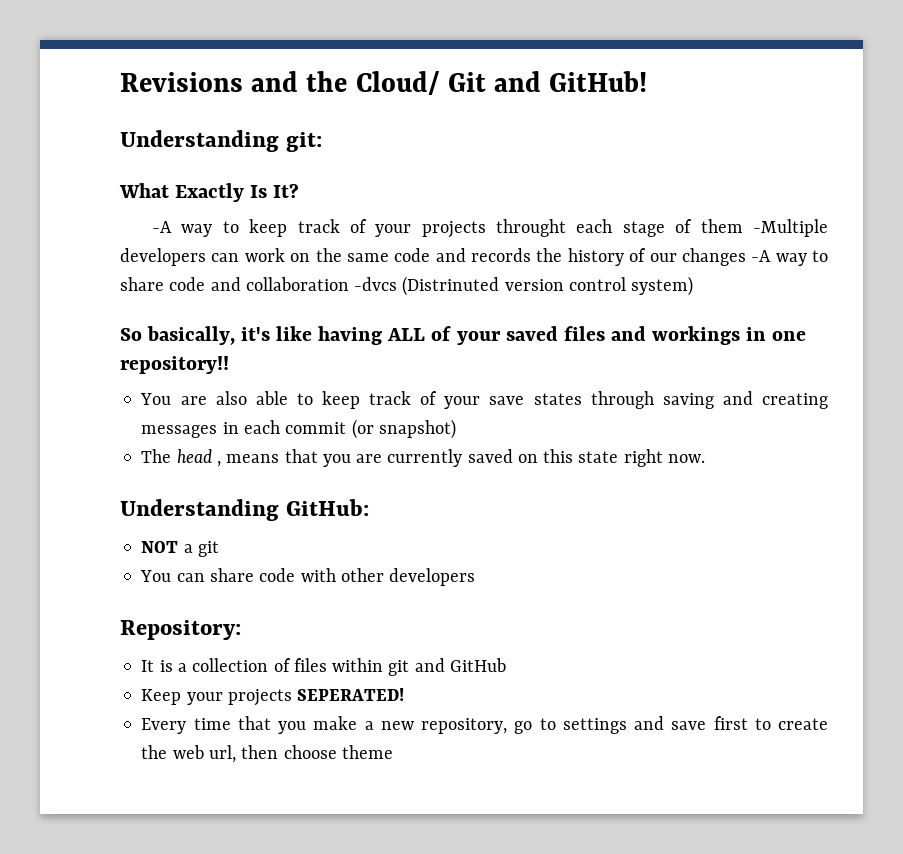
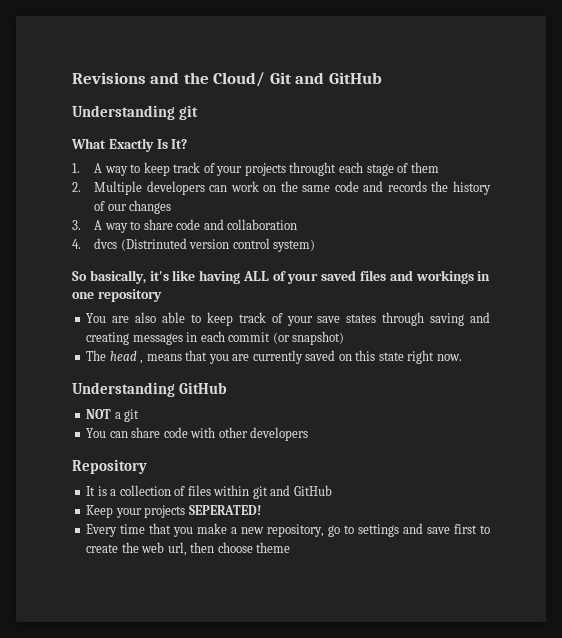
- Revisions and the Cloud/ Git and GitHub!
- Understanding git:
+ Revisions and the Cloud/ Git and GitHub
+ Understanding git
- -A way to keep track of your projects throught each stage of them -Multiple developers can work on the same code and records the history of our changes -A way to share code and collaboration -dvcs (Distrinuted version control system)
+ 1. A way to keep track of your projects throught each stage of them
+ 2. Multiple developers can work on the same code and records the history of our changes
+ 3. A way to share code and collaboration
+ 4. dvcs (Distrinuted version control system)
- So basically, it's like having ALL of your saved files and workings in one repository!!
+ So basically, it's like having ALL of your saved files and workings in one repository
- Understanding GitHub:
+ Understanding GitHub
- Repository:
+ Repository

